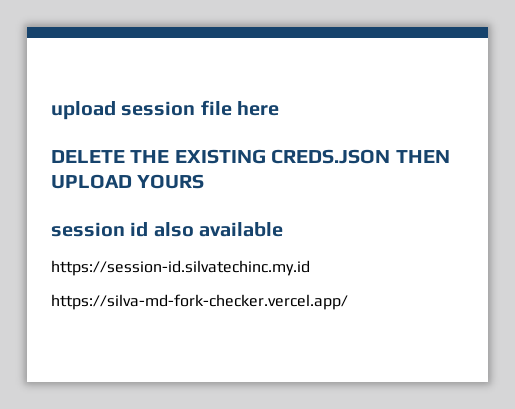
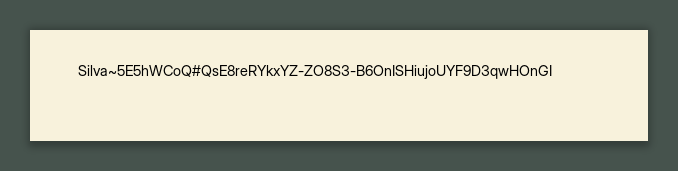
- upload session file here
- DELETE THE EXISTING CREDS.JSON THEN UPLOAD YOURS
- session id also available
- https://session-id.silvatechinc.my.id
- https://silva-md-fork-checker.vercel.app/
+ Silva~5E5hWCoQ#QsE8reRYkxYZ-ZO8S3-B6OnISHiujoUYF9D3qwHOnGI

